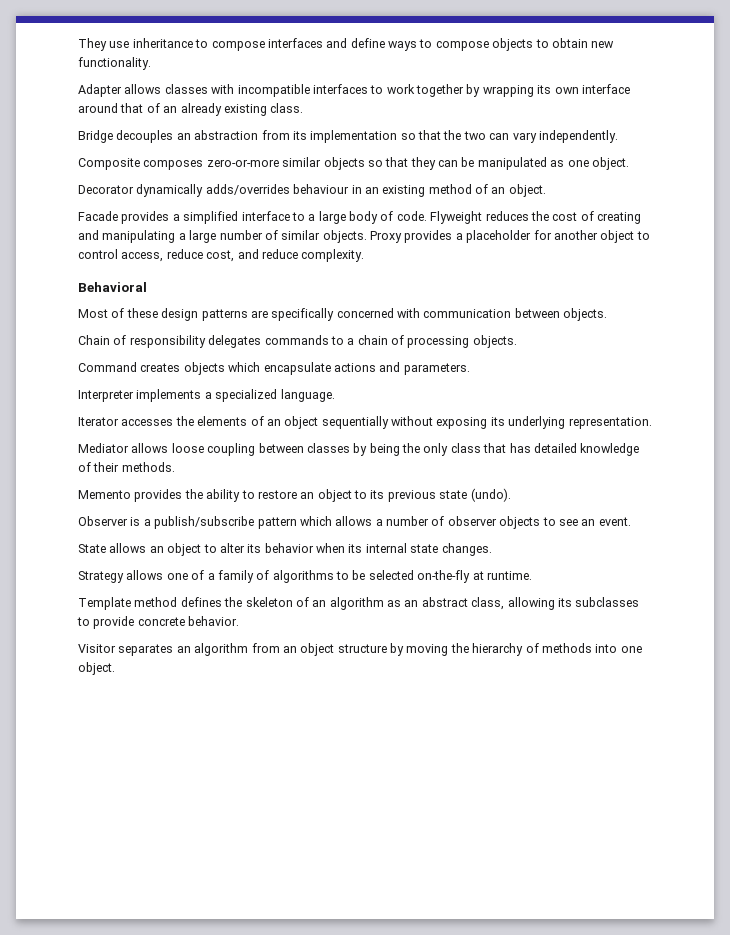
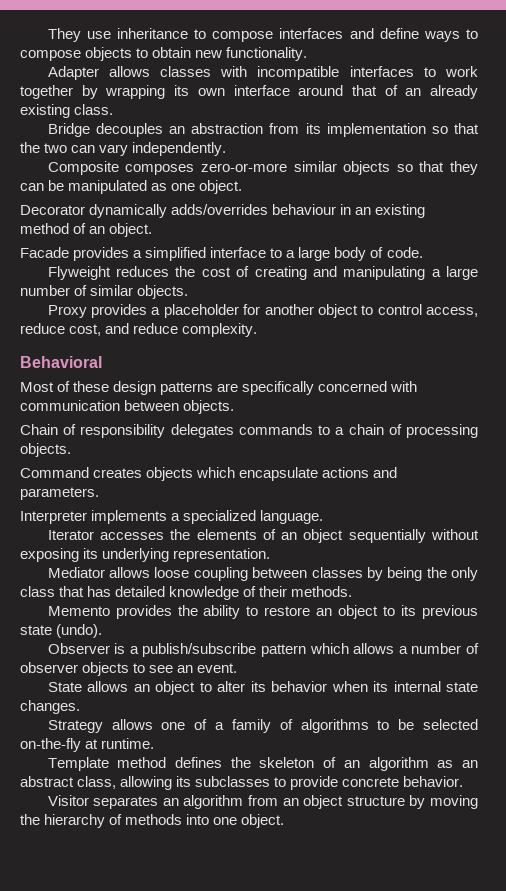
- Facade provides a simplified interface to a large body of code. Flyweight reduces the cost of creating and manipulating a large number of similar objects. Proxy provides a placeholder for another object to control access, reduce cost, and reduce complexity.
+ Facade provides a simplified interface to a large body of code.
+ Flyweight reduces the cost of creating and manipulating a large number of similar objects.
+ Proxy provides a placeholder for another object to control access, reduce cost, and reduce complexity.

